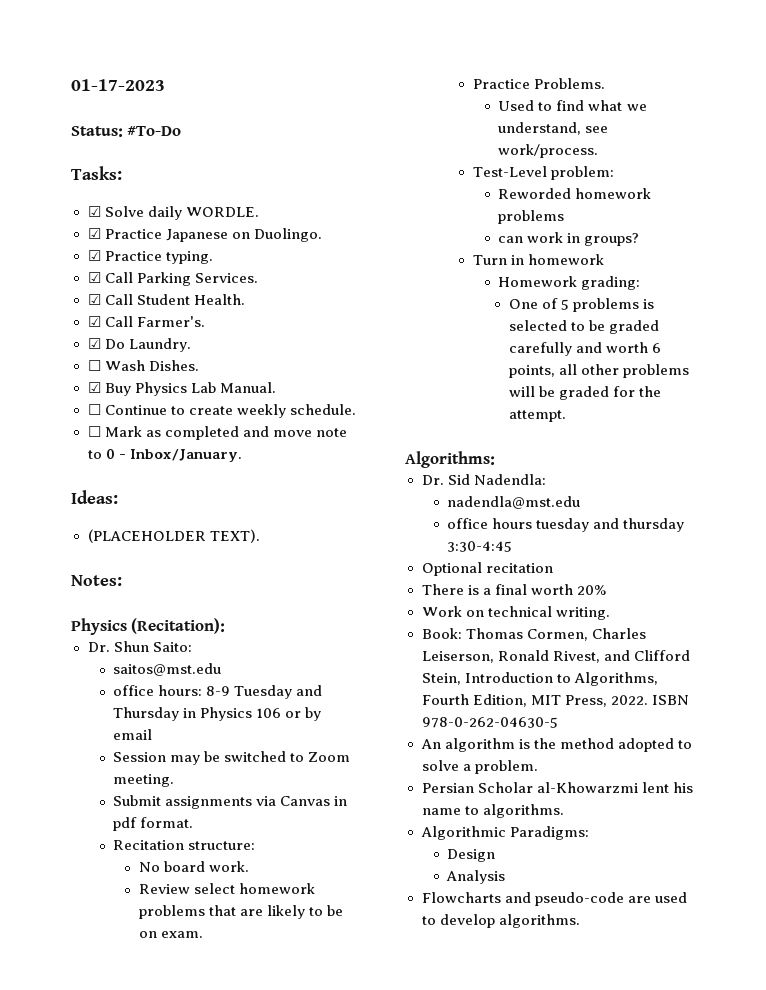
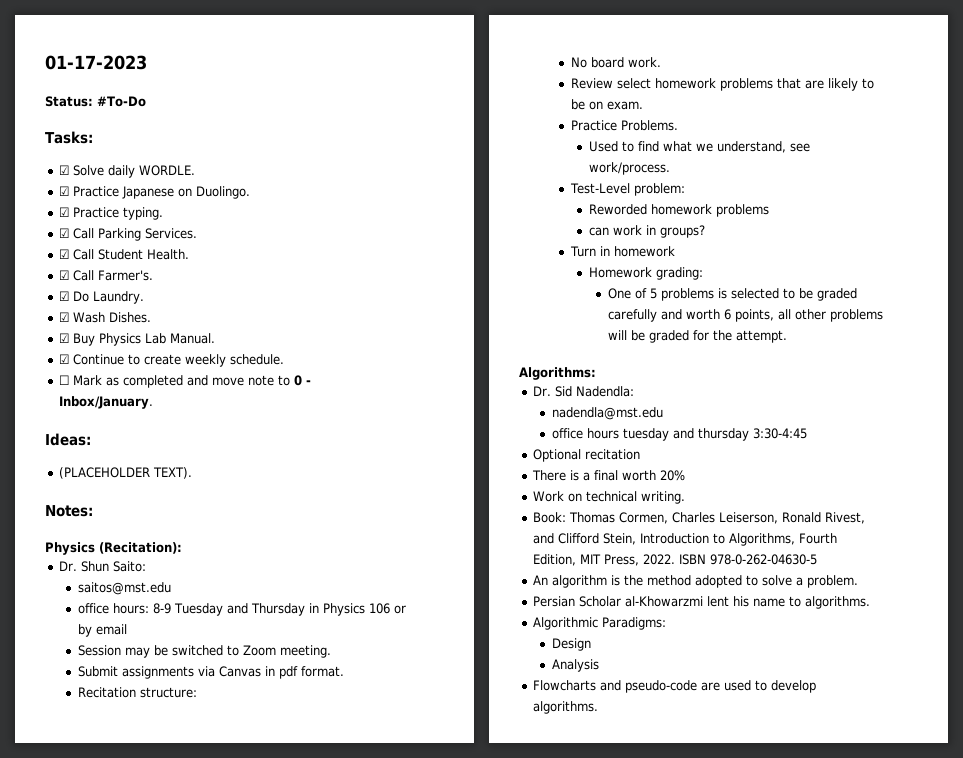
- ☐ Wash Dishes.
+ ☑ Wash Dishes.
- ☐ Continue to create weekly schedule.
+ ☑ Continue to create weekly schedule.

